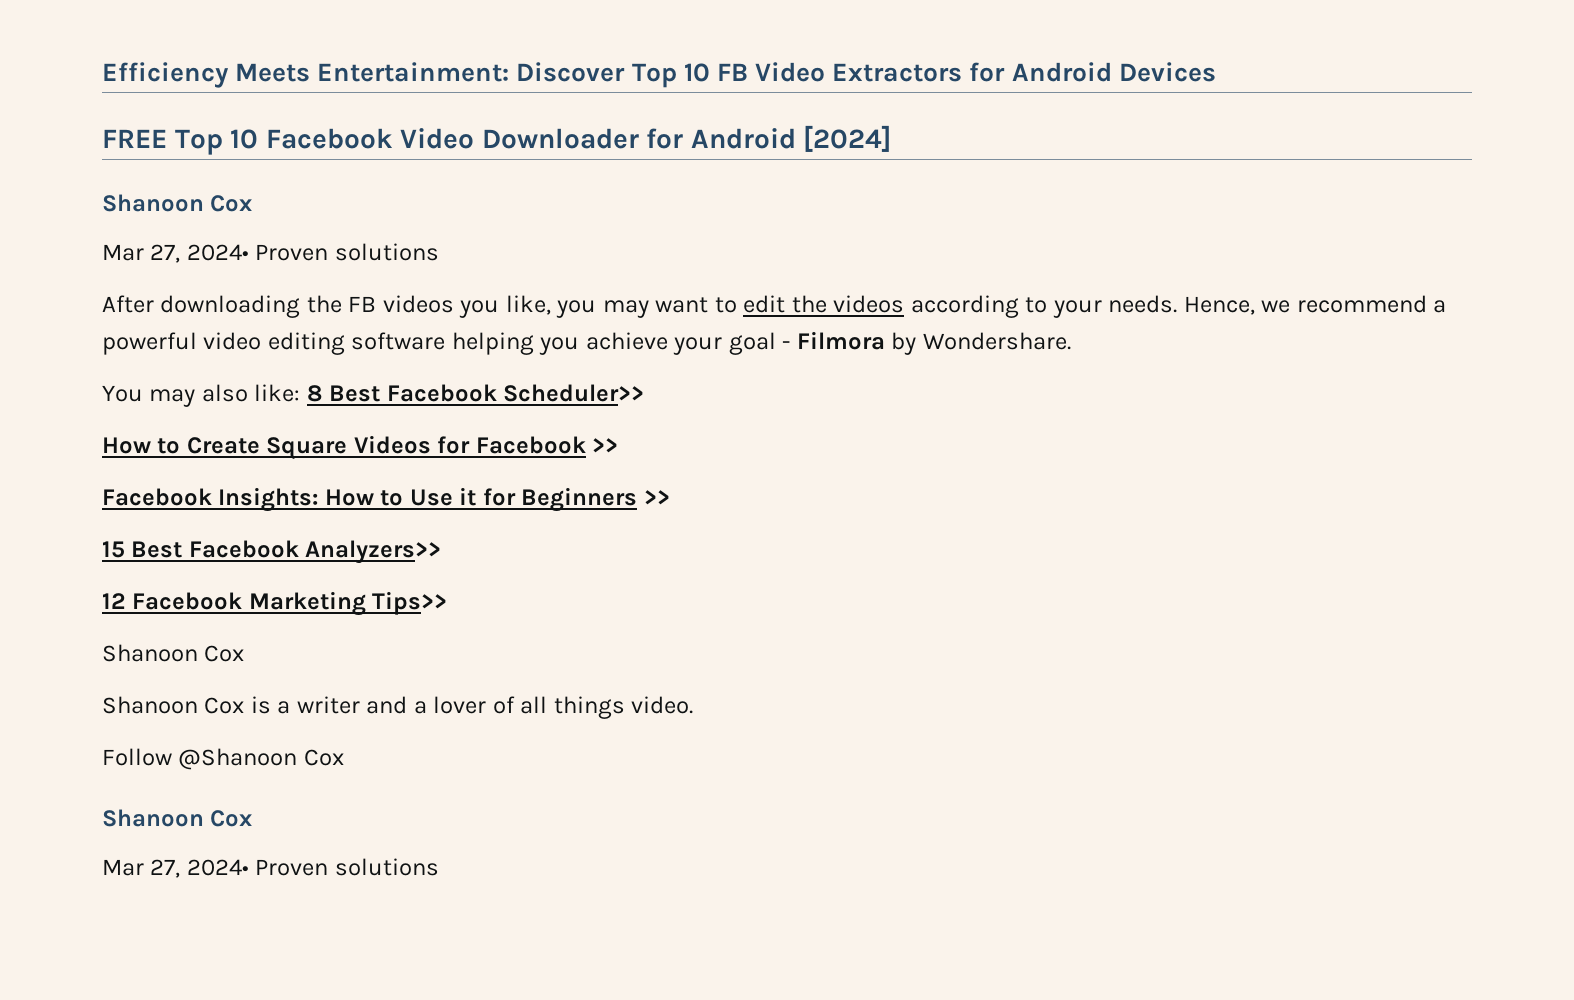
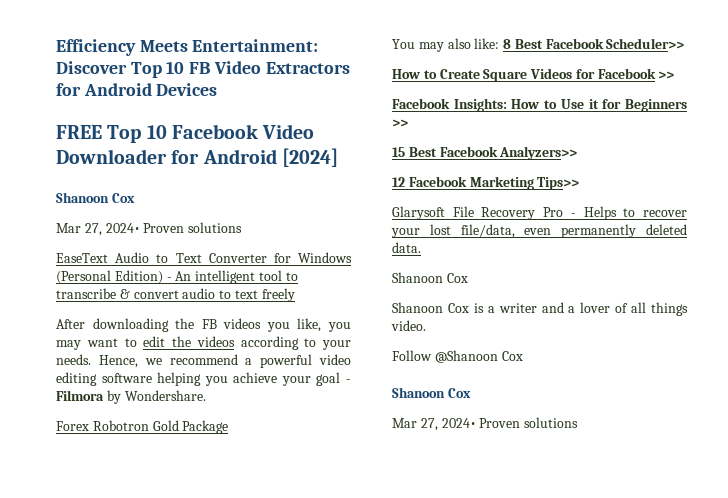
+ EaseText Audio to Text Converter for Windows (Personal Edition) - An intelligent tool to transcribe & convert audio to text freely
+ Forex Robotron Gold Package
+ Glarysoft File Recovery Pro - Helps to recover your lost file/data, even permanently deleted data.

